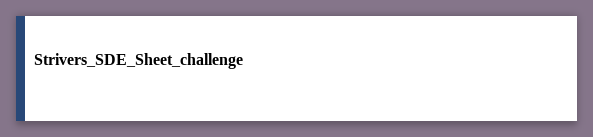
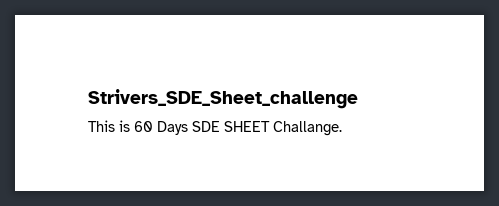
+ This is 60 Days SDE SHEET Challange.

